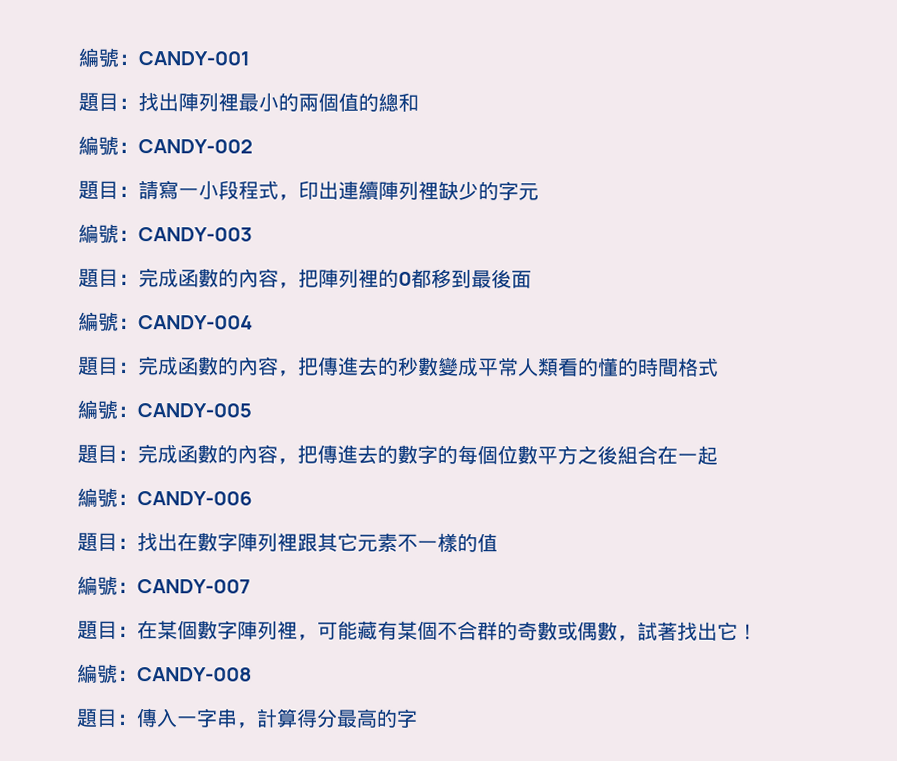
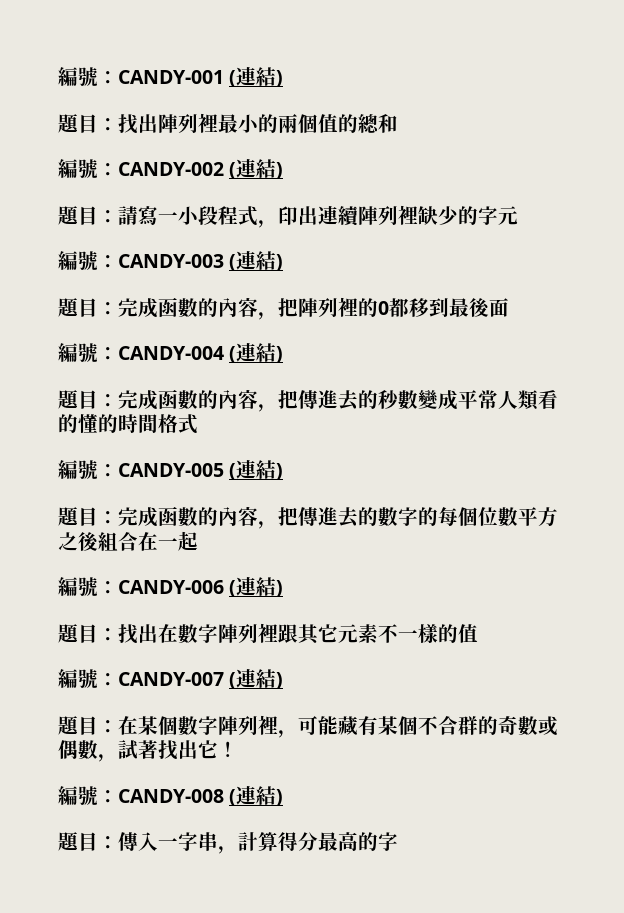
- 編號：CANDY-001
+ 編號：CANDY-001 (連結)
- 編號：CANDY-002
+ 編號：CANDY-002 (連結)
- 編號：CANDY-003
+ 編號：CANDY-003 (連結)
- 編號：CANDY-004
+ 編號：CANDY-004 (連結)
- 編號：CANDY-005
+ 編號：CANDY-005 (連結)
- 編號：CANDY-006
+ 編號：CANDY-006 (連結)
- 編號：CANDY-007
+ 編號：CANDY-007 (連結)
- 編號：CANDY-008
+ 編號：CANDY-008 (連結)

